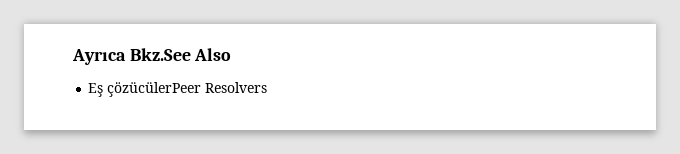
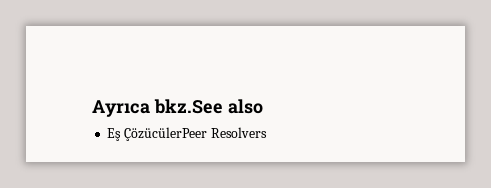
- Ayrıca Bkz.See Also
+ Ayrıca bkz.See also
- Eş çözücülerPeer Resolvers
+ Eş ÇözücülerPeer Resolvers

